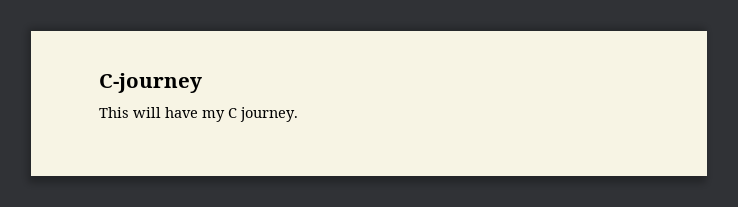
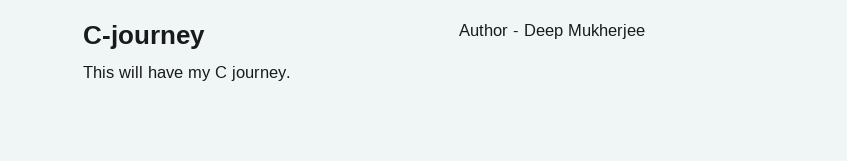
+ Author - Deep Mukherjee

